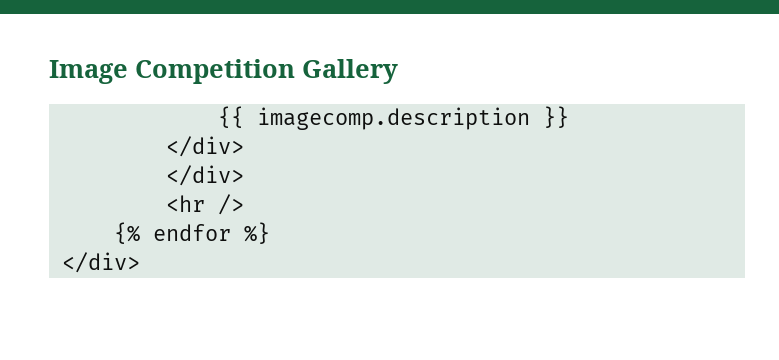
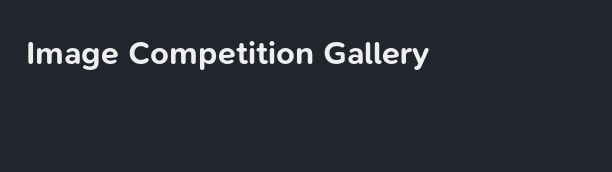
- {{ imagecomp.description }}
- </div>
- </div>
- <hr />
- {% endfor %}
- </div>

